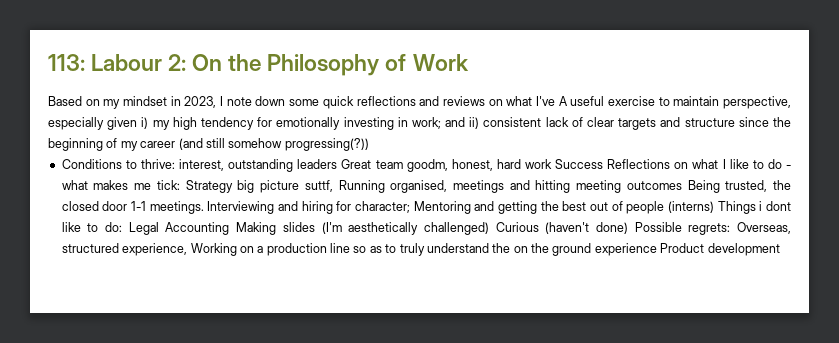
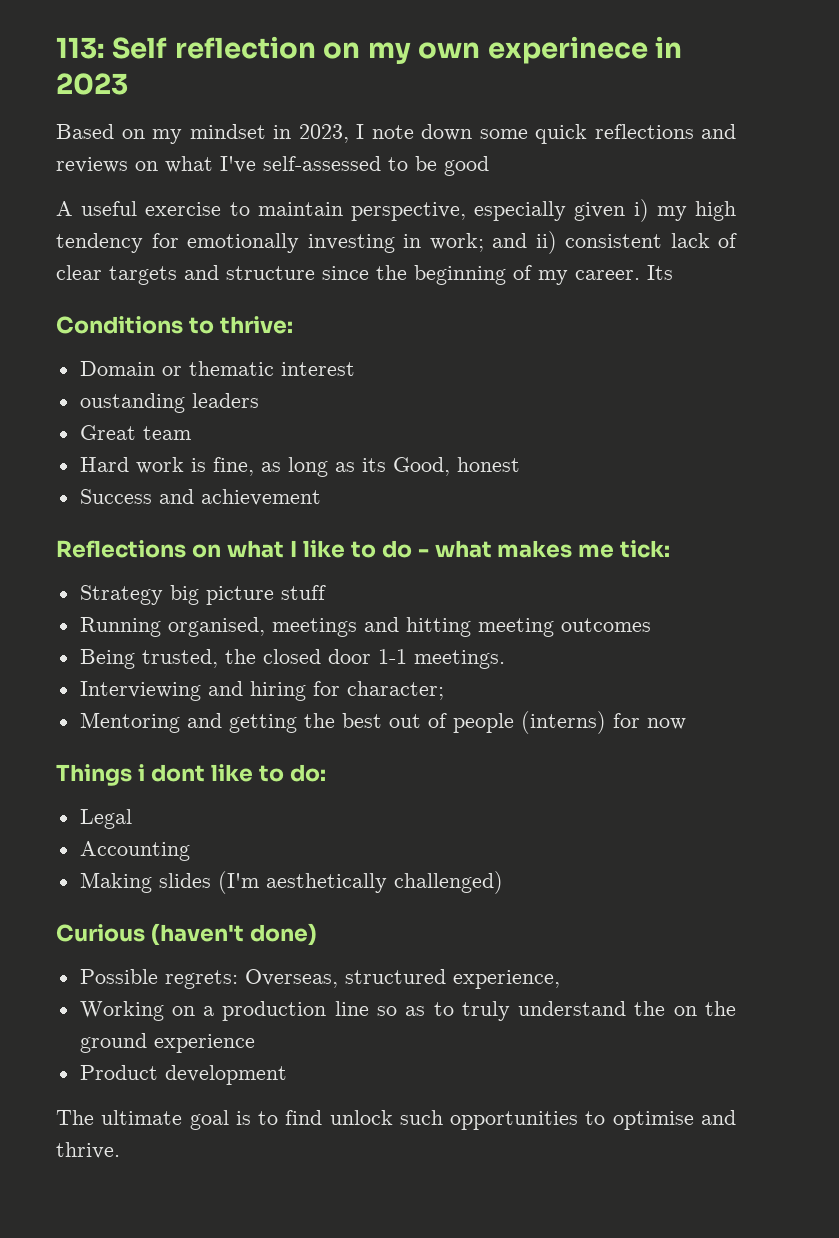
- 113: Labour 2: On the Philosophy of Work
+ 113: Self reflection on my own experinece in 2023
- Based on my mindset in 2023, I note down some quick reflections and reviews on what I've A useful exercise to maintain perspective, especially given i) my high tendency for emotionally investing in work;
+ Based on my mindset in 2023, I note down some quick reflections and reviews on what I've self-assessed to be good
+ A useful exercise to maintain perspective, especially given i) my high tendency for emotionally investing in work;
- and ii) consistent lack of clear targets and structure since the beginning of my career (and still somehow progressing(?))
- Conditions to thrive: interest, outstanding leaders Great team goodm, honest, hard work Success Reflections on what I like to do - what makes me tick: Strategy big picture suttf, Running organised, meetings and hitting meeting outcomes Being trusted, the closed door 1-1 meetings. Interviewing and hiring for character; Mentoring and getting the best out of people (interns) Things i dont like to do: Legal Accounting Making slides (I'm aesthetically challenged) Curious (haven't done) Possible regrets:
+ and ii) consistent lack of clear targets and structure since the beginning of my career. Its
+ Conditions to thrive:
+ Domain or thematic interest
+ oustanding leaders
+ Great team
+ Hard work is fine, as long as its Good, honest
+ Success and achievement
+ Reflections on what I like to do - what makes me tick:
+ Strategy big picture stuff
+ Running organised, meetings and hitting meeting outcomes
+ Being trusted, the closed door 1-1 meetings.
+ Interviewing and hiring for character;
+ Mentoring and getting the best out of people (interns) for now
+ Things i dont like to do:
+ Legal
+ Accounting
+ Making slides (I'm aesthetically challenged)
+ Curious (haven't done)
+ Possible regrets:
- Overseas, structured experience, Working on a production line so as to truly understand the on the ground experience Product development
+ Overseas, structured experience,
+ Working on a production line so as to truly understand the on the ground experience
+ Product development
+ The ultimate goal is to find unlock such opportunities to optimise and thrive.

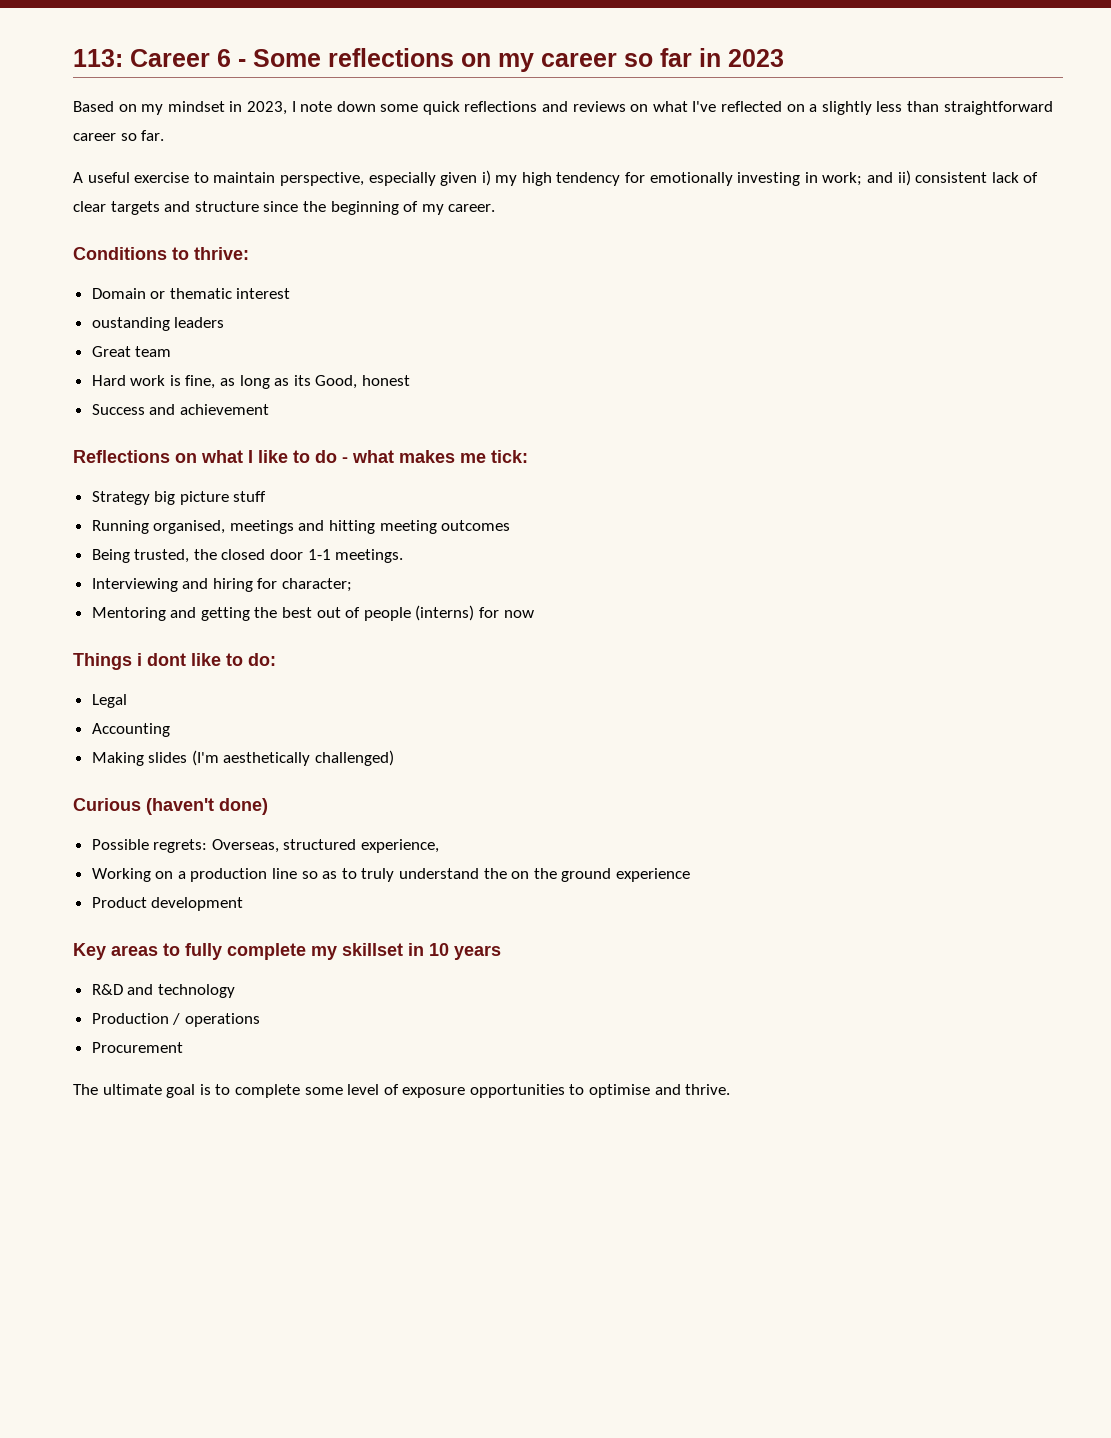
- 113: Self reflection on my own experinece in 2023
+ 113: Career 6 - Some reflections on my career so far in 2023
- Based on my mindset in 2023, I note down some quick reflections and reviews on what I've self-assessed to be good
+ Based on my mindset in 2023, I note down some quick reflections and reviews on what I've reflected on a slightly less than straightforward career so far.
- Its
+ Key areas to fully complete my skillset in 10 years
+ R&D and technology
+ Production / operations
+ Procurement
- The ultimate goal is to find unlock such opportunities to optimise and thrive.
+ The ultimate goal is to complete some level of exposure opportunities to optimise and thrive.

